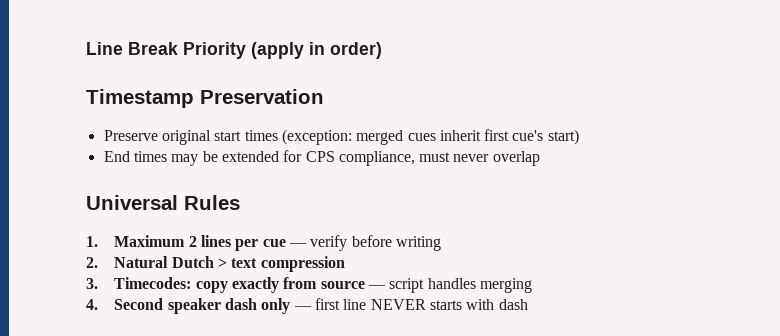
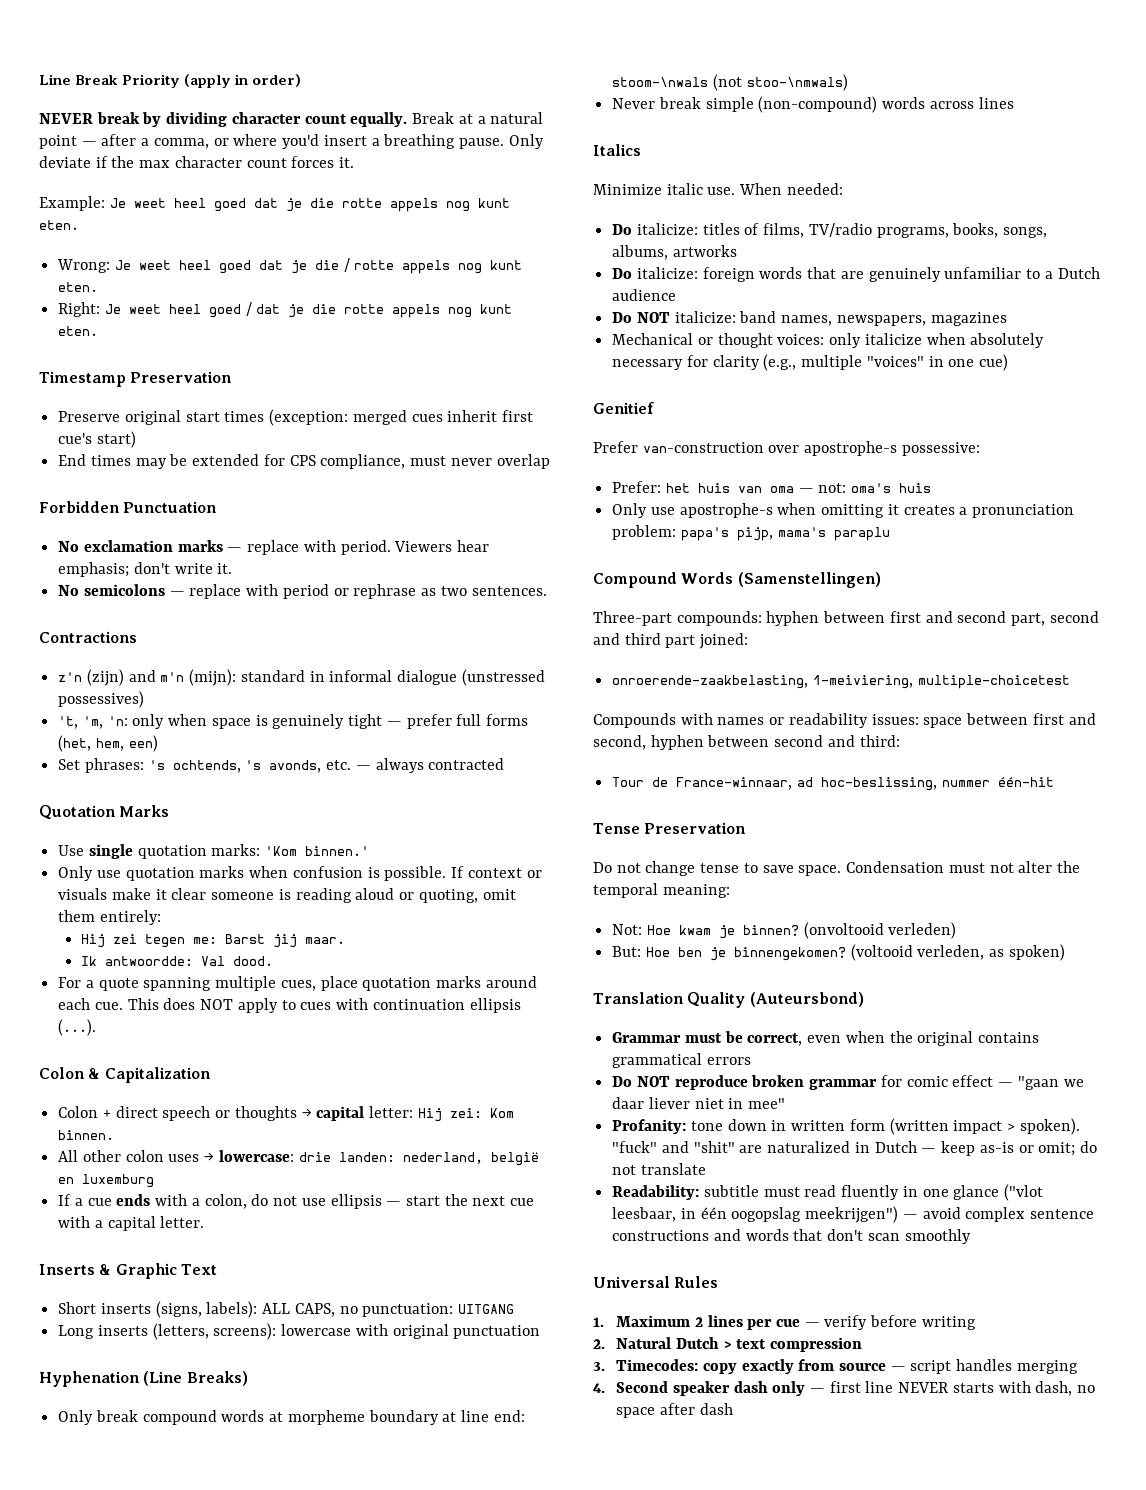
+ NEVER break by dividing character count equally. Break at a natural point — after a comma, or where you'd insert a breathing pause. Only deviate if the max character count forces it.
+ Example: Je weet heel goed dat je die rotte appels nog kunt eten.
+ Wrong: Je weet heel goed dat je die / rotte appels nog kunt eten.
+ Right: Je weet heel goed / dat je die rotte appels nog kunt eten.
+ Forbidden Punctuation
+ No exclamation marks — replace with period. Viewers hear emphasis; don't write it.
+ No semicolons — replace with period or rephrase as two sentences.
+ Contractions
+ z'n (zijn) and m'n (mijn): standard in informal dialogue (unstressed possessives)
+ 't, 'm, 'n: only when space is genuinely tight — prefer full forms (het, hem, een)
+ Set phrases: 's ochtends, 's avonds, etc. — always contracted
+ Quotation Marks
+ Use single quotation marks: 'Kom binnen.'
+ Only use quotation marks when confusion is possible. If context or visuals make it clear someone is reading aloud or quoting, omit them entirely:
+ Hij zei tegen me: Barst jij maar.
+ Ik antwoordde: Val dood.
+ For a quote spanning multiple cues, place quotation marks around each cue. This does NOT apply to cues with continuation ellipsis (...).
+ Colon & Capitalization
+ Colon + direct speech or thoughts → capital letter: Hij zei: Kom binnen.
+ All other colon uses → lowercase: drie landen: nederland, belgië en luxemburg
+ If a cue ends with a colon, do not use ellipsis — start the next cue with a capital letter.
+ Inserts & Graphic Text
+ Short inserts (signs, labels): ALL CAPS, no punctuation: UITGANG
+ Long inserts (letters, screens): lowercase with original punctuation
+ Hyphenation (Line Breaks)
+ Only break compound words at morpheme boundary at line end: stoom-\nwals (not stoo-\nmwals)
+ Never break simple (non-compound) words across lines
+ Italics
+ Minimize italic use. When needed:
+ Do italicize: titles of films, TV/radio programs, books, songs, albums, artworks
+ Do italicize: foreign words that are genuinely unfamiliar to a Dutch audience
+ Do NOT italicize: band names, newspapers, magazines
+ Mechanical or thought voices: only italicize when absolutely necessary for clarity (e.g., multiple "voices" in one cue)
+ Genitief
+ Prefer van-construction over apostrophe-s possessive:
+ Prefer: het huis van oma — not: oma's huis
+ Only use apostrophe-s when omitting it creates a pronunciation problem: papa's pijp, mama's paraplu
+ Compound Words (Samenstellingen)
+ Three-part compounds: hyphen between first and second part, second and third part joined:
+ onroerende-zaakbelasting, 1-meiviering, multiple-choicetest
+ Compounds with names or readability issues: space between first and second, hyphen between second and third:
+ Tour de France-winnaar, ad hoc-beslissing, nummer één-hit
+ Tense Preservation
+ Do not change tense to save space. Condensation must not alter the temporal meaning:
+ Not: Hoe kwam je binnen? (onvoltooid verleden)
+ But: Hoe ben je binnengekomen? (voltooid verleden, as spoken)
+ Translation Quality (Auteursbond)
+ Grammar must be correct, even when the original contains grammatical errors
+ Do NOT reproduce broken grammar for comic effect — "gaan we daar liever niet in mee"
+ Profanity: tone down in written form (written impact > spoken). "fuck" and "shit" are naturalized in Dutch — keep as-is or omit; do not translate
+ Readability: subtitle must read fluently in one glance ("vlot leesbaar, in één oogopslag meekrijgen") — avoid complex sentence constructions and words that don't scan smoothly
- 4. Second speaker dash only — first line NEVER starts with dash
+ 4. Second speaker dash only — first line NEVER starts with dash, no space after dash

